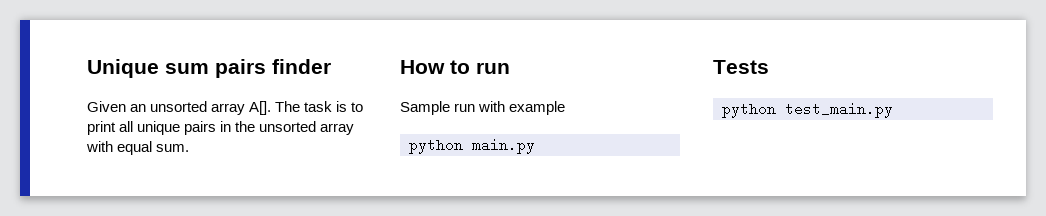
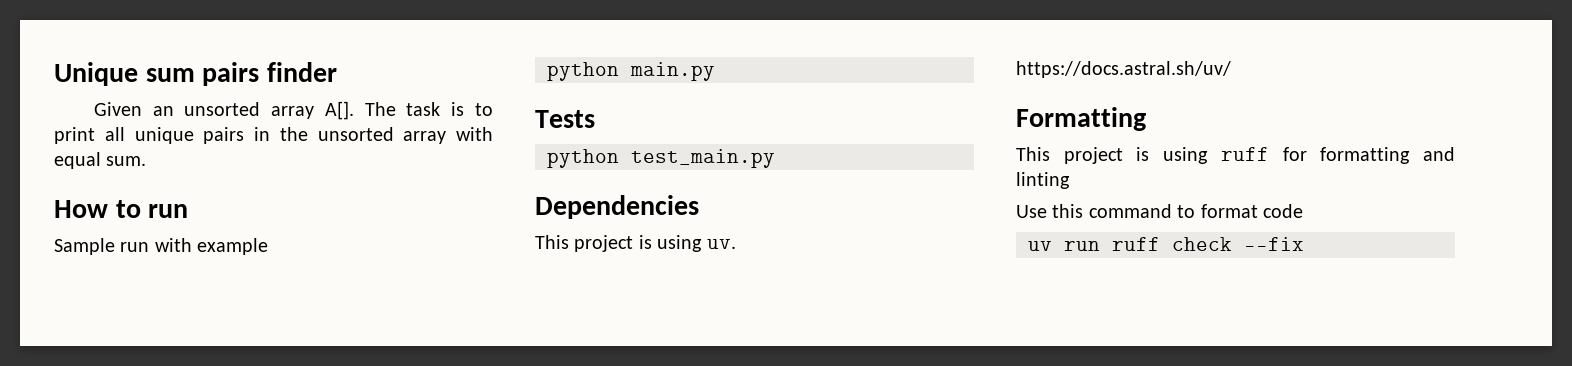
+ Dependencies
+ This project is using uv.
+ https://docs.astral.sh/uv/
+ Formatting
+ This project is using ruff for formatting and linting
+ Use this command to format code
+ uv run ruff check --fix

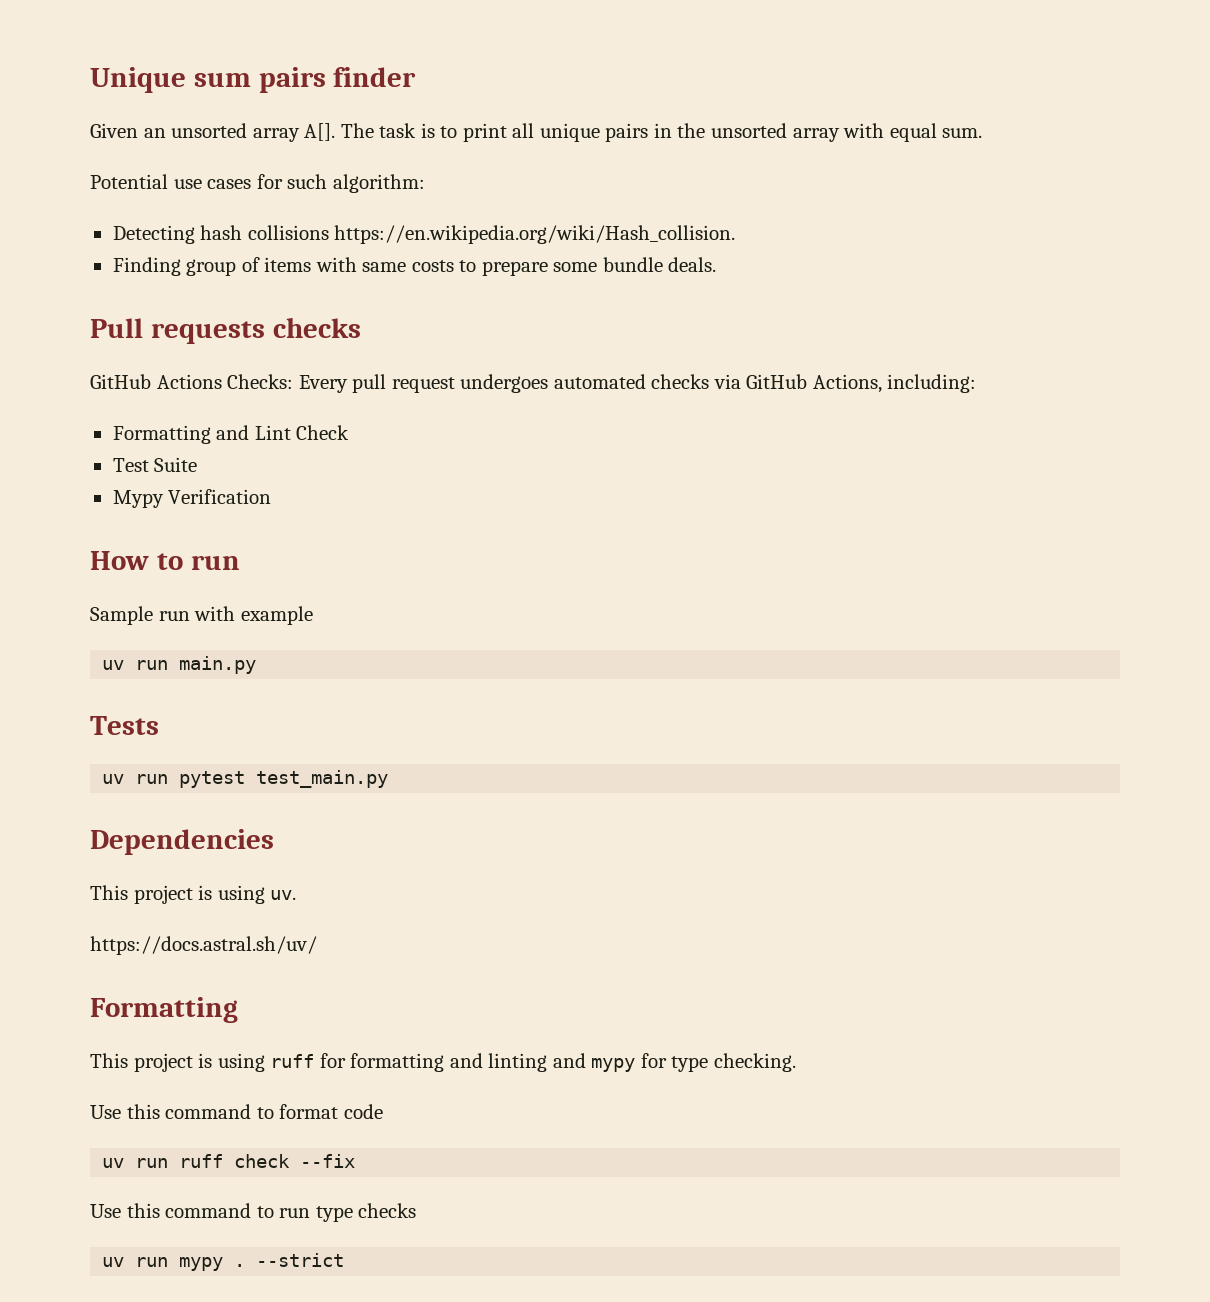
+ Potential use cases for such algorithm:
+ Detecting hash collisions https://en.wikipedia.org/wiki/Hash_collision.
+ Finding group of items with same costs to prepare some bundle deals.
+ Pull requests checks
+ GitHub Actions Checks: Every pull request undergoes automated checks via GitHub Actions, including:
+ Formatting and Lint Check
+ Test Suite
+ Mypy Verification
- python main.py
+ uv run main.py
- python test_main.py
+ uv run pytest test_main.py
- This project is using ruff for formatting and linting
+ This project is using ruff for formatting and linting and mypy for type checking.
+ Use this command to run type checks
+ uv run mypy . --strict

